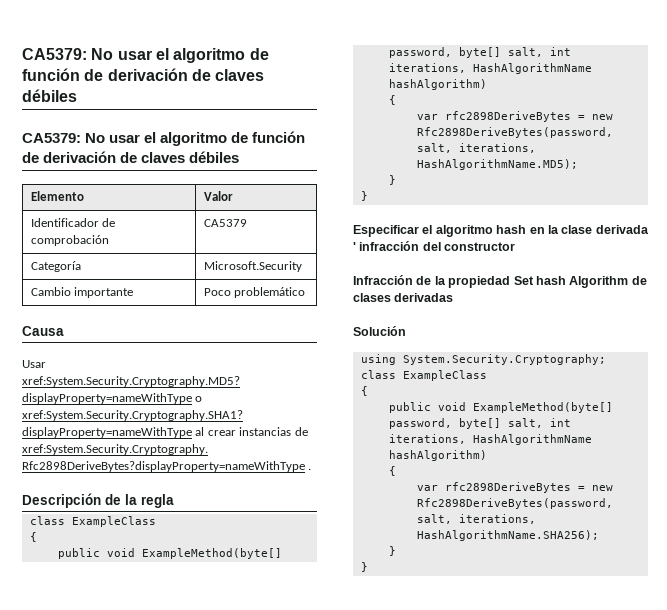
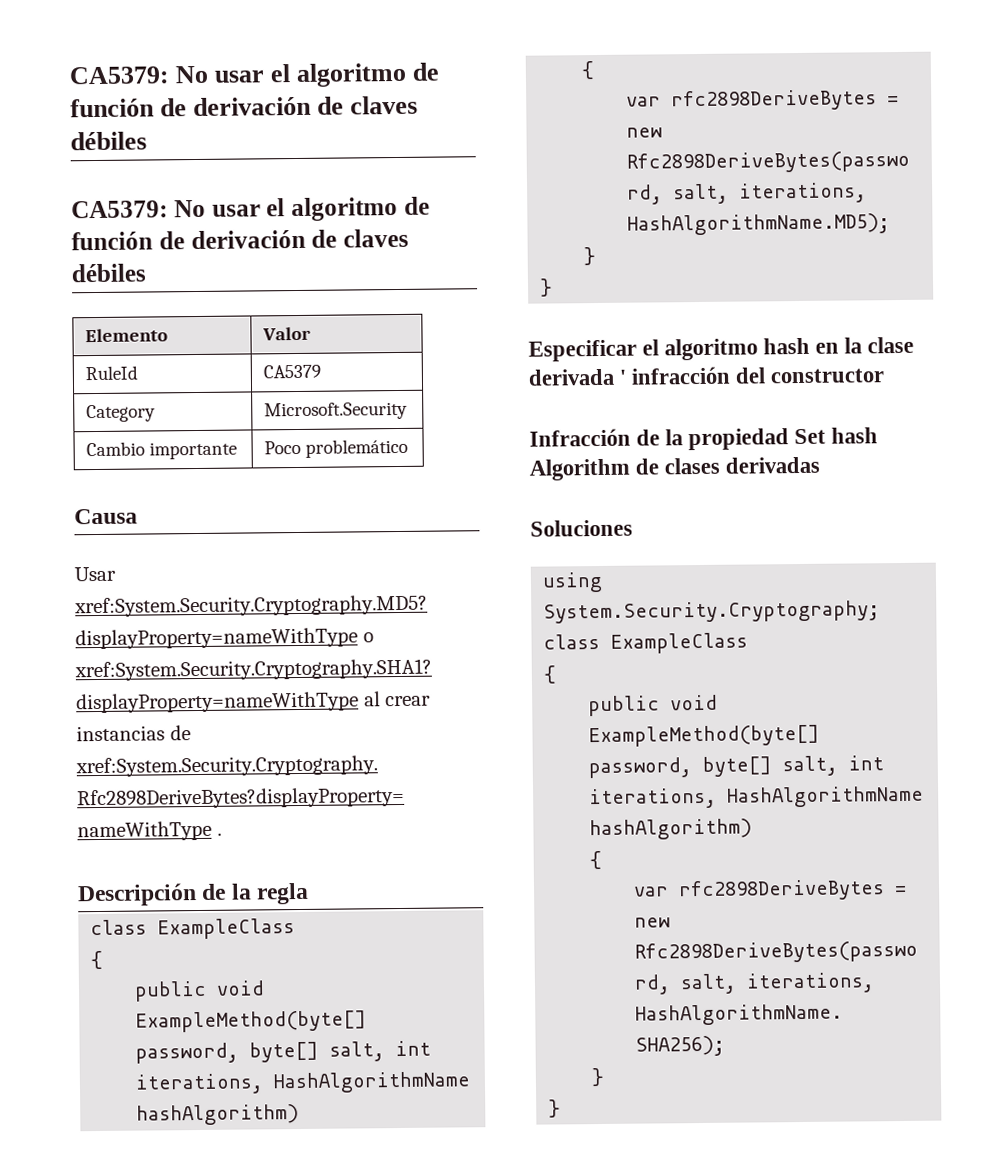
- Identificador de comprobación | CA5379
+ RuleId | CA5379
- Categoría | Microsoft.Security
+ Category | Microsoft.Security
- Solución
+ Soluciones

